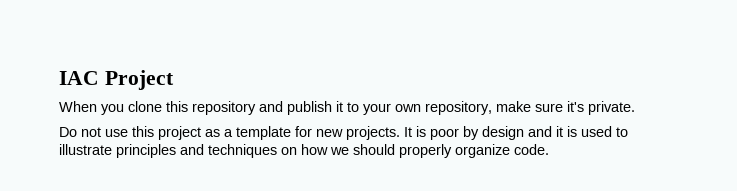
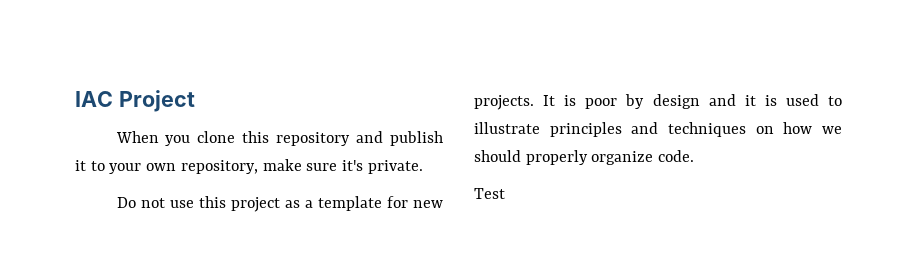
+ Test

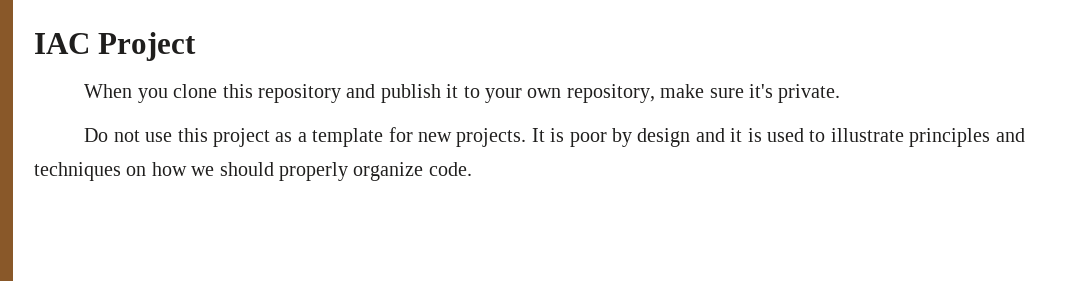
- Test

